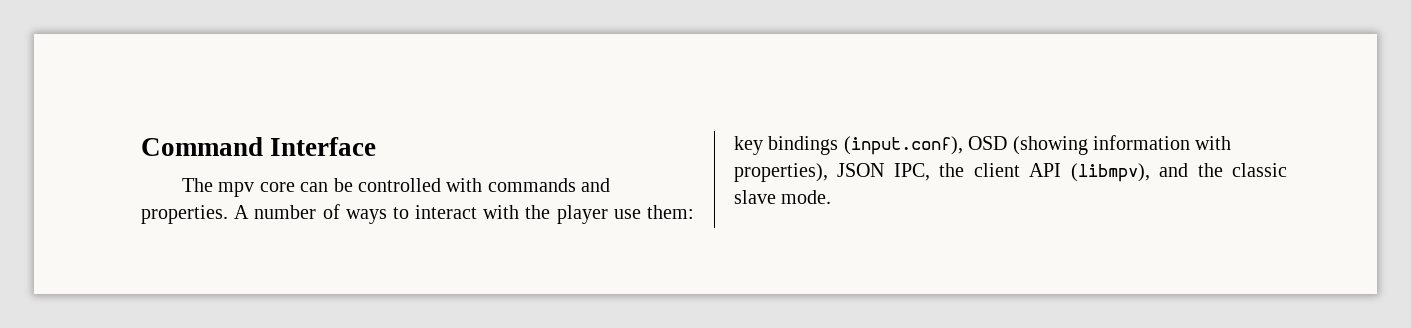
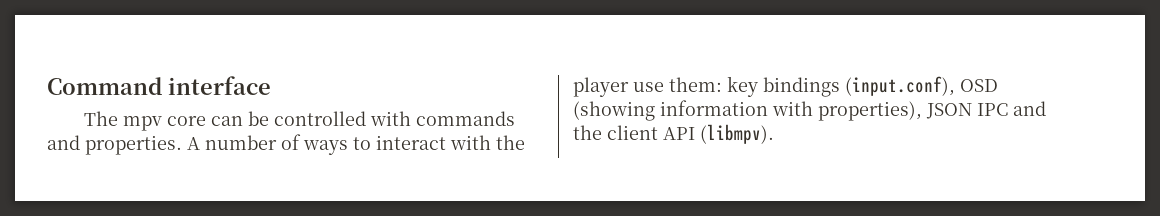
- Command Interface
+ Command interface
- A number of ways to interact with the player use them: key bindings (input.conf), OSD (showing information with properties), JSON IPC, the client API (libmpv), and the classic slave mode.
+ A number of ways to interact with the player use them: key bindings (input.conf), OSD (showing information with properties), JSON IPC and the client API (libmpv).

